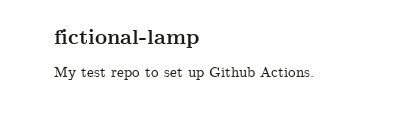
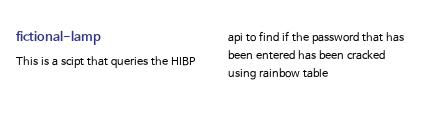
- My test repo to set up Github Actions.
+ This is a scipt that queries the HIBP api to find if the password that has been entered has been cracked using rainbow table

